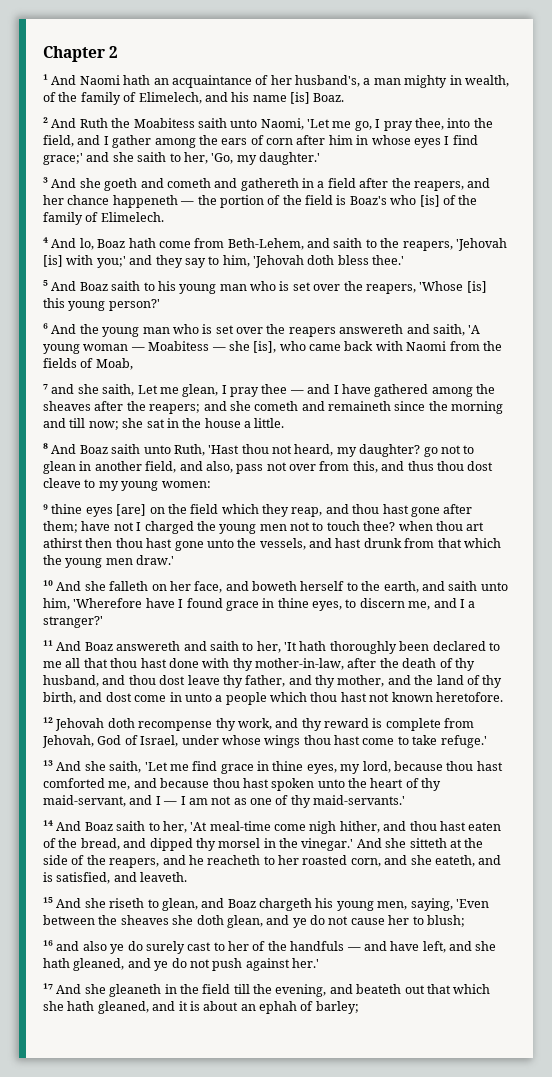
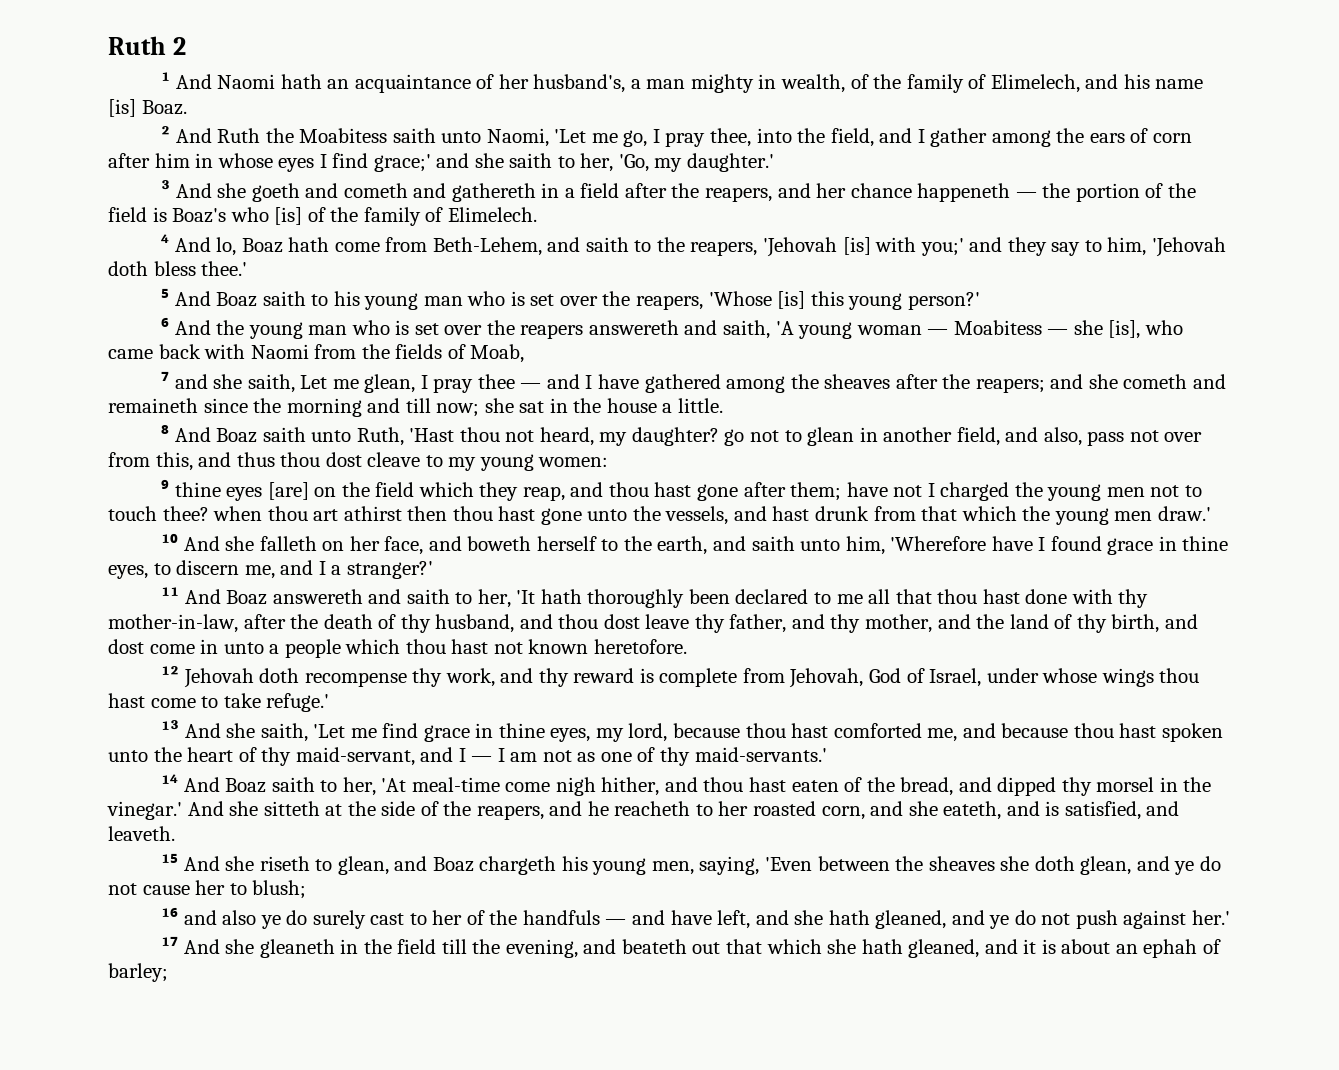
- Chapter 2
+ Ruth 2

